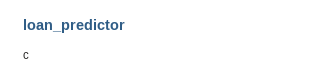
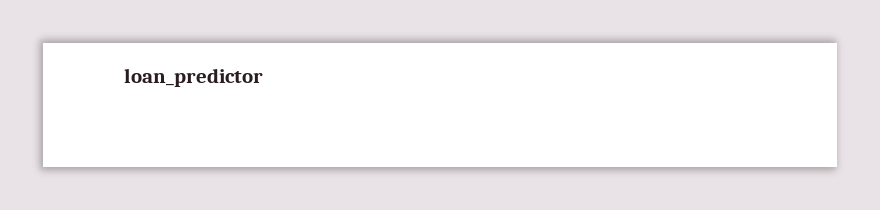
- c

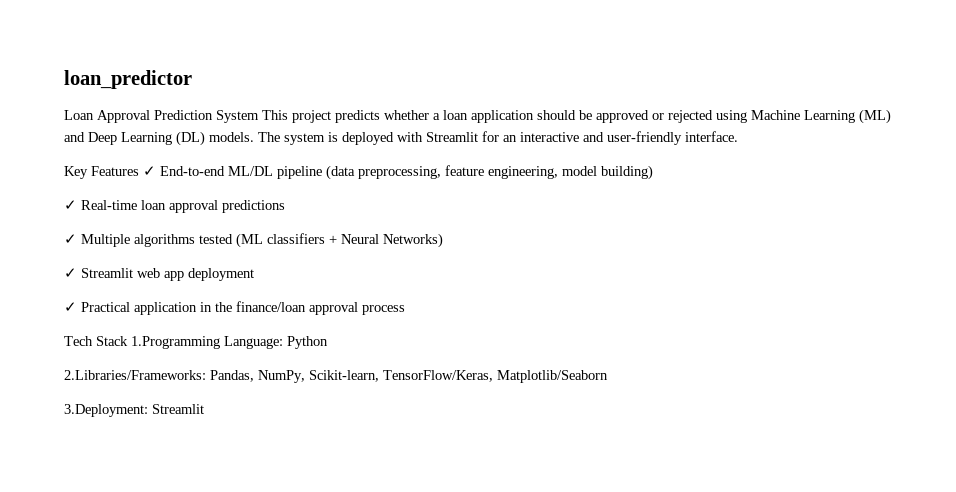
+ Loan Approval Prediction System This project predicts whether a loan application should be approved or rejected using Machine Learning (ML) and Deep Learning (DL) models. The system is deployed with Streamlit for an interactive and user-friendly interface.
+ Key Features ✓ End-to-end ML/DL pipeline (data preprocessing, feature engineering, model building)
+ ✓ Real-time loan approval predictions
+ ✓ Multiple algorithms tested (ML classifiers + Neural Networks)
+ ✓ Streamlit web app deployment
+ ✓ Practical application in the finance/loan approval process
+ Tech Stack 1.Programming Language: Python
+ 2.Libraries/Frameworks: Pandas, NumPy, Scikit-learn, TensorFlow/Keras, Matplotlib/Seaborn
+ 3.Deployment: Streamlit

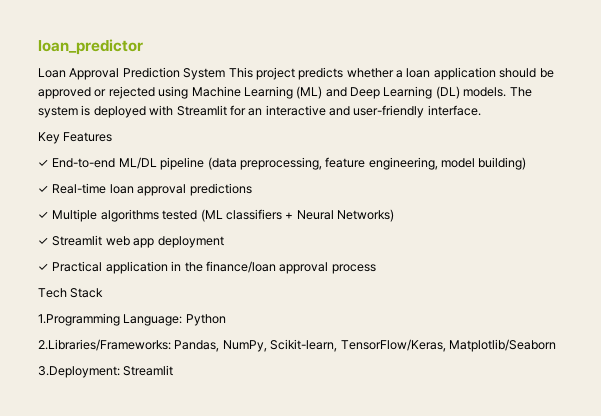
- Key Features ✓ End-to-end ML/DL pipeline (data preprocessing, feature engineering, model building)
+ Key Features
+ ✓ End-to-end ML/DL pipeline (data preprocessing, feature engineering, model building)
- Tech Stack 1.Programming Language: Python
+ Tech Stack
+ 1.Programming Language: Python

